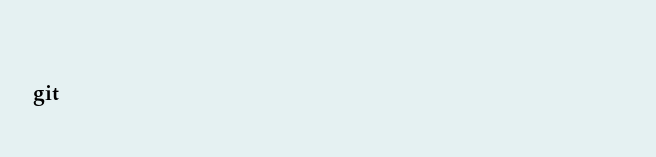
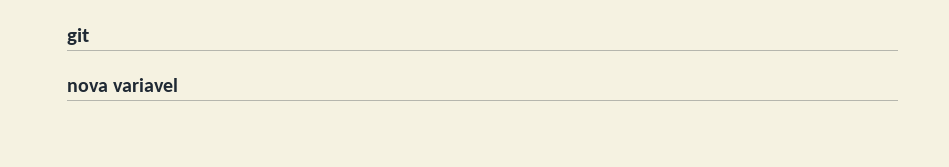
+ nova variavel

